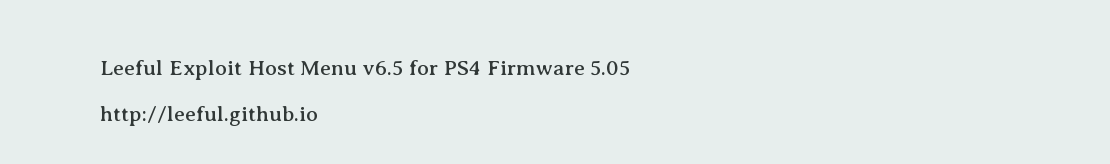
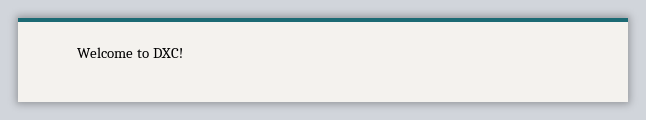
- Leeful Exploit Host Menu v6.5 for PS4 Firmware 5.05
- http://leeful.github.io
+ Welcome to DXC!

